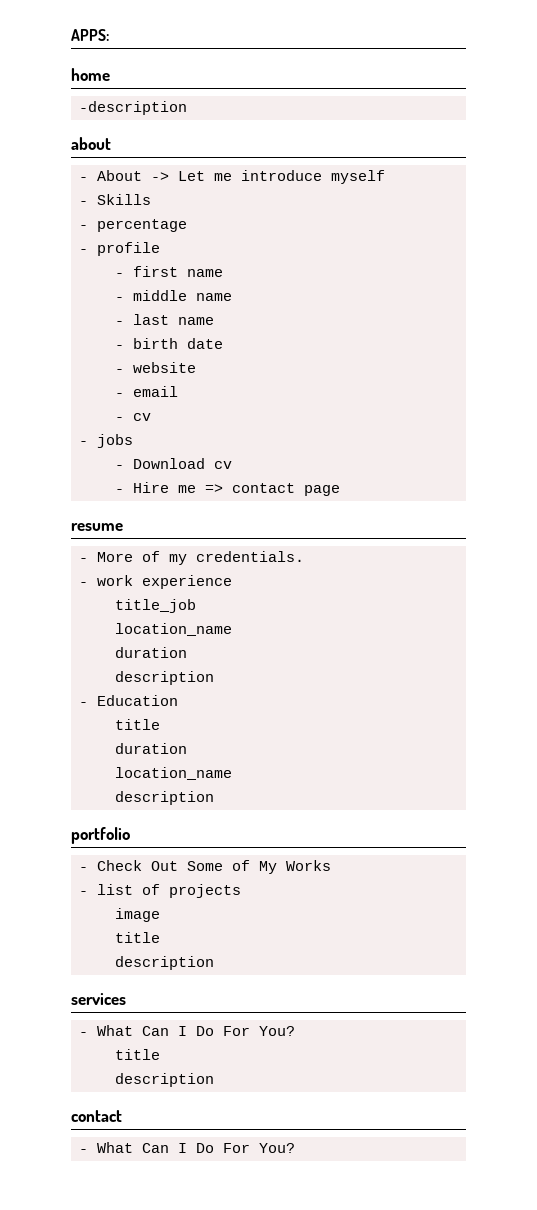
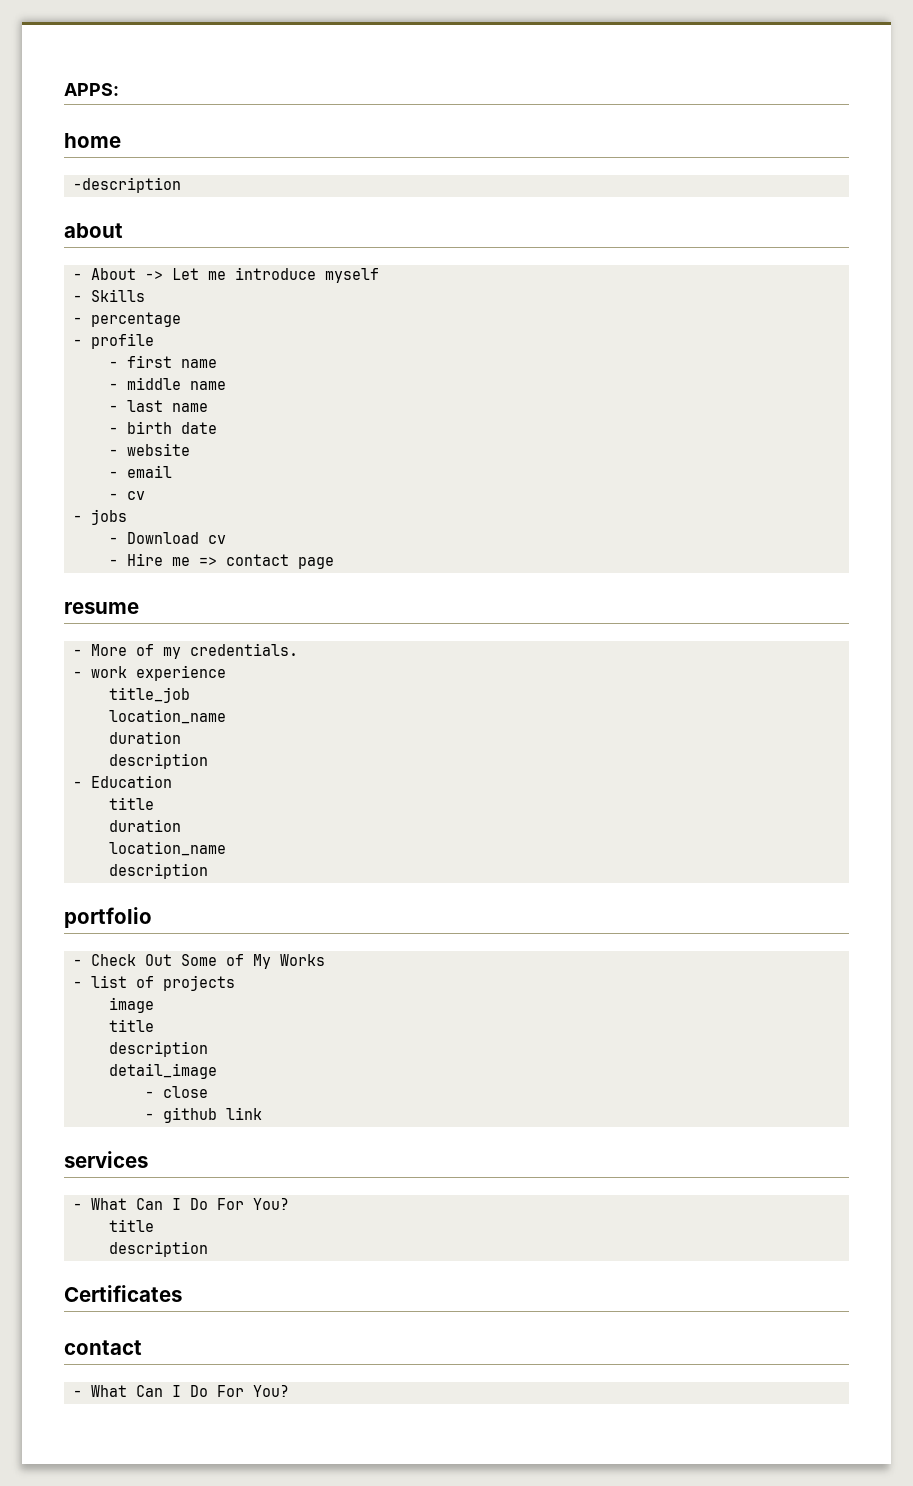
+ detail_image
+ - close
+ - github link
+ Certificates

